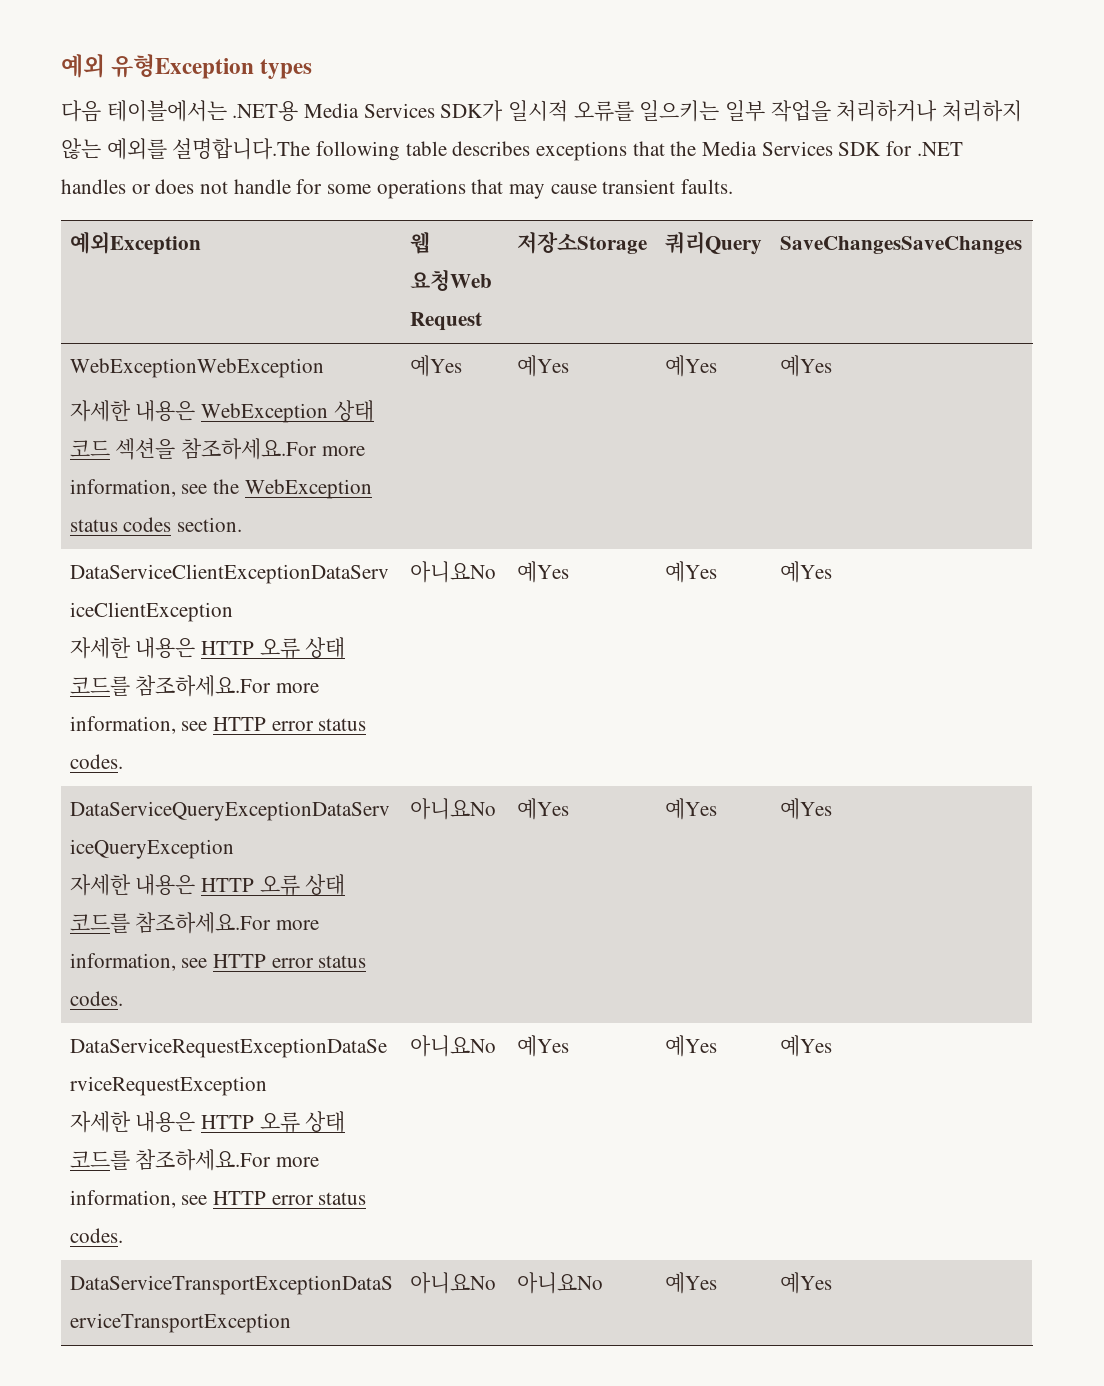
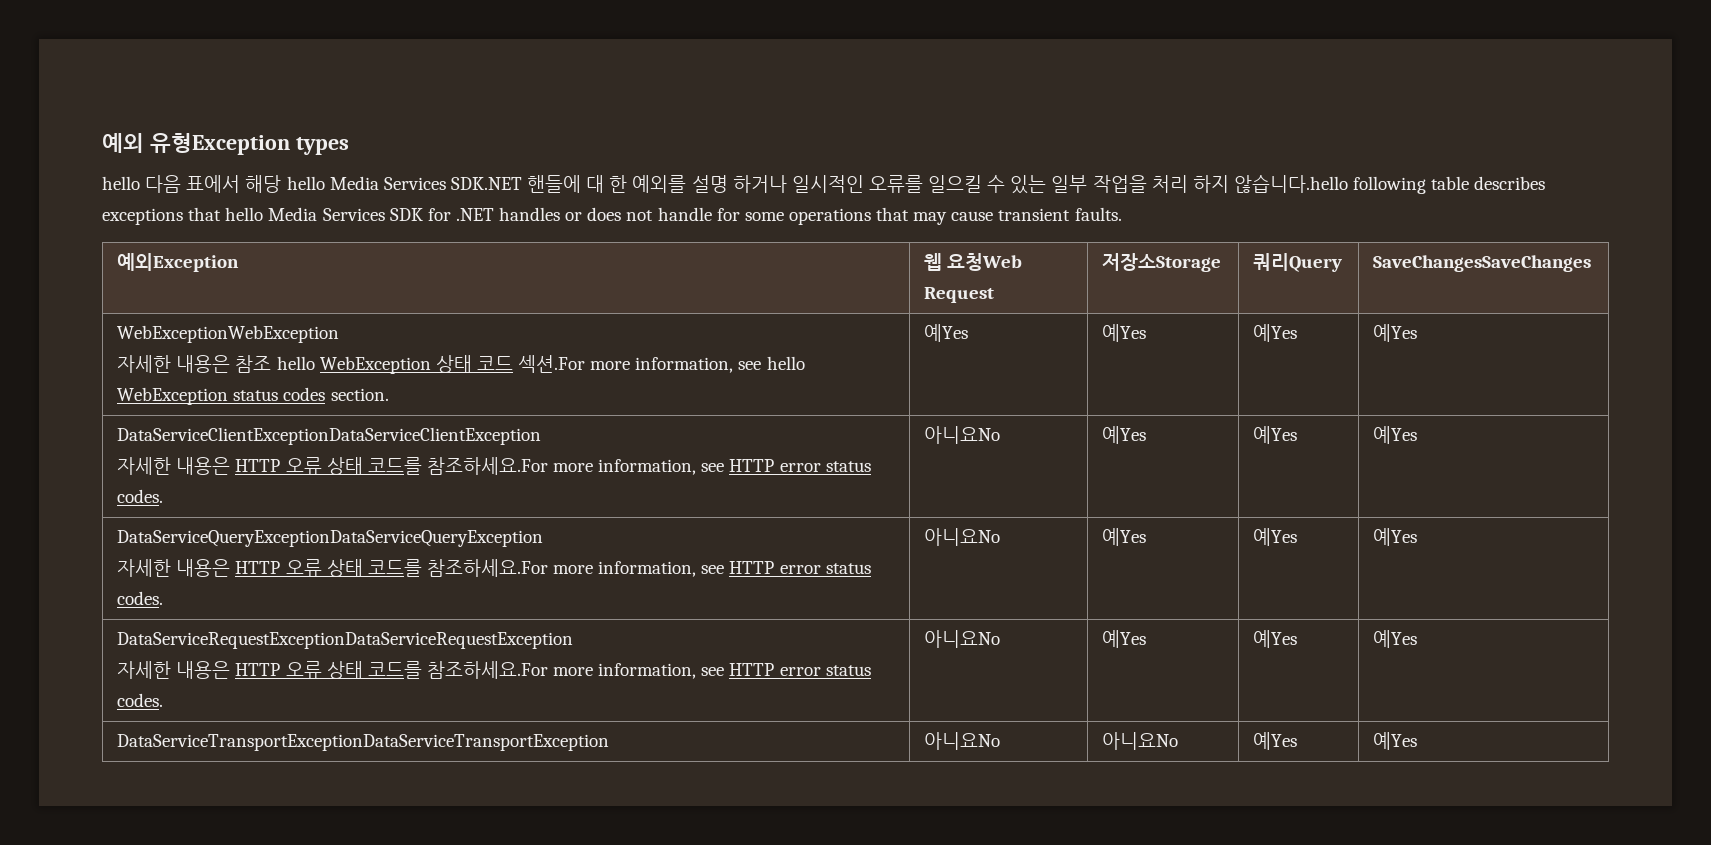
- 다음 테이블에서는 .NET용 Media Services SDK가 일시적 오류를 일으키는 일부 작업을 처리하거나 처리하지 않는 예외를 설명합니다.The following table describes exceptions that the Media Services SDK for .NET handles or does not handle for some operations that may cause transient faults.
+ hello 다음 표에서 해당 hello Media Services SDK.NET 핸들에 대 한 예외를 설명 하거나 일시적인 오류를 일으킬 수 있는 일부 작업을 처리 하지 않습니다.hello following table describes exceptions that hello Media Services SDK for .NET handles or does not handle for some operations that may cause transient faults.
  WebExceptionWebException
- 자세한 내용은 WebException 상태 코드 섹션을 참조하세요.For more information, see the WebException status codes section. | 예Yes | 예Yes | 예Yes | 예Yes
+ 자세한 내용은 참조 hello WebException 상태 코드 섹션.For more information, see hello WebException status codes section. | 예Yes | 예Yes | 예Yes | 예Yes

